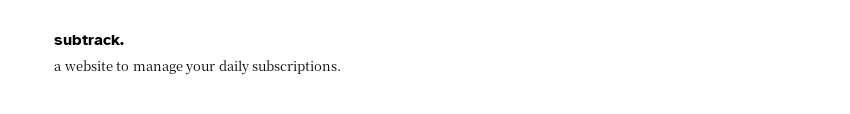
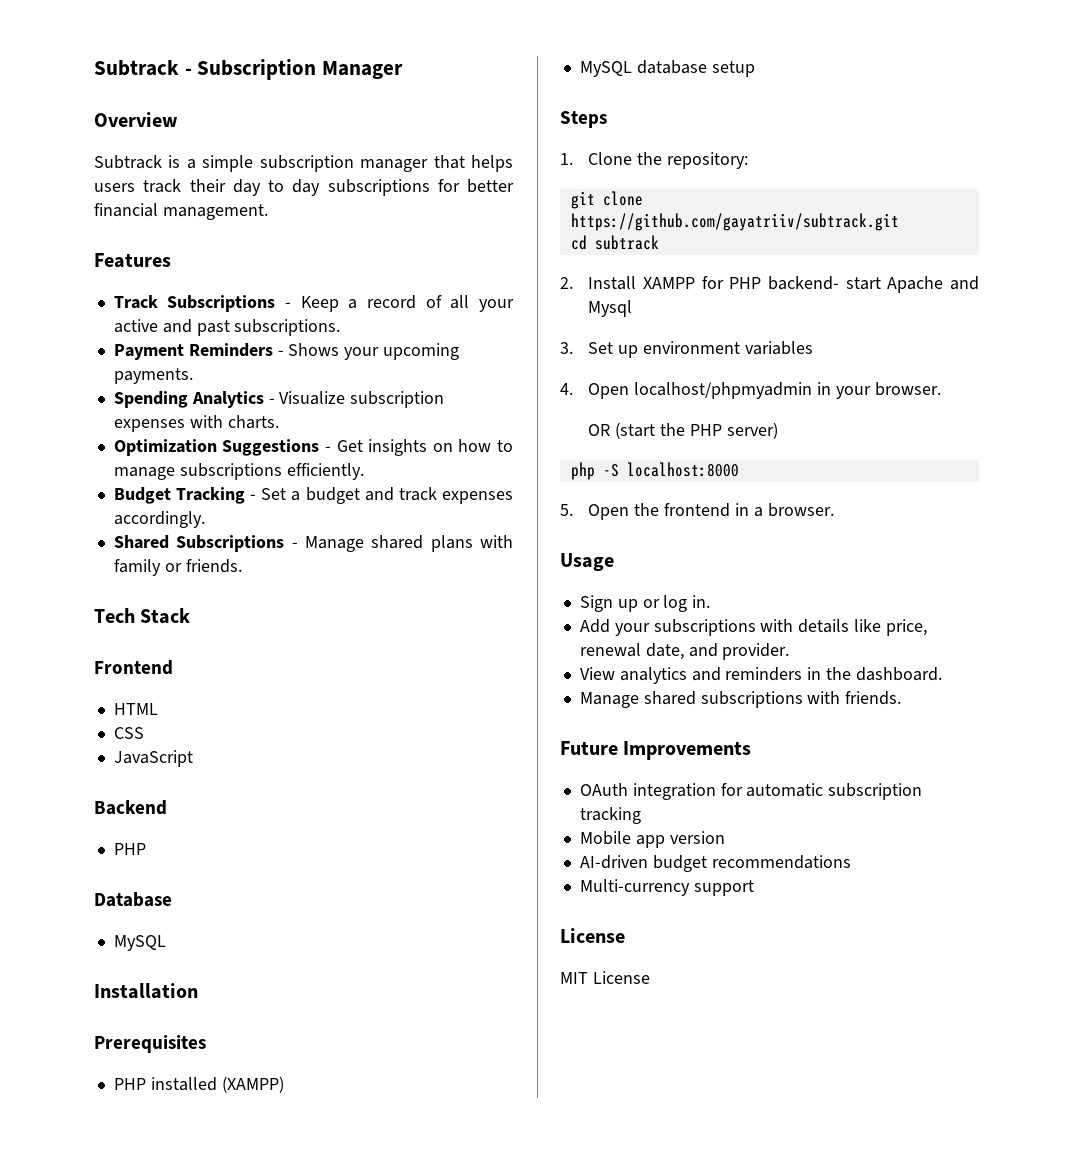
- subtrack.
- a website to manage your daily subscriptions.
+ Subtrack - Subscription Manager
+ Overview
+ Subtrack is a simple subscription manager that helps users track their day to day subscriptions for better financial management.
+ Features
+ Track Subscriptions - Keep a record of all your active and past subscriptions.
+ Payment Reminders - Shows your upcoming payments.
+ Spending Analytics - Visualize subscription expenses with charts.
+ Optimization Suggestions - Get insights on how to manage subscriptions efficiently.
+ Budget Tracking - Set a budget and track expenses accordingly.
+ Shared Subscriptions - Manage shared plans with family or friends.
+ Tech Stack
+ Frontend
+ HTML
+ CSS
+ JavaScript
+ Backend
+ PHP
+ Database
+ MySQL
+ Installation
+ Prerequisites
+ PHP installed (XAMPP)
+ MySQL database setup
+ Steps
+ 1. Clone the repository:
+ git clone https://github.com/gayatriiv/subtrack.git
+ cd subtrack
+ 2. Install XAMPP for PHP backend- start Apache and Mysql
+ 3. Set up environment variables
+ 4. Open localhost/phpmyadmin in your browser.
+ OR (start the PHP server)
+ php -S localhost:8000
+ 5. Open the frontend in a browser.
+ Usage
+ Sign up or log in.
+ Add your subscriptions with details like price, renewal date, and provider.
+ View analytics and reminders in the dashboard.
+ Manage shared subscriptions with friends.
+ Future Improvements
+ OAuth integration for automatic subscription tracking
+ Mobile app version
+ AI-driven budget recommendations
+ Multi-currency support
+ License
+ MIT License

